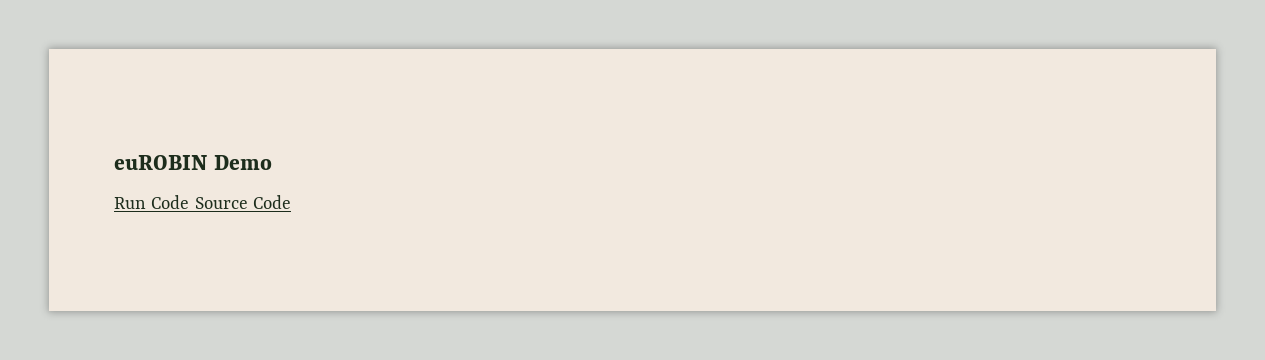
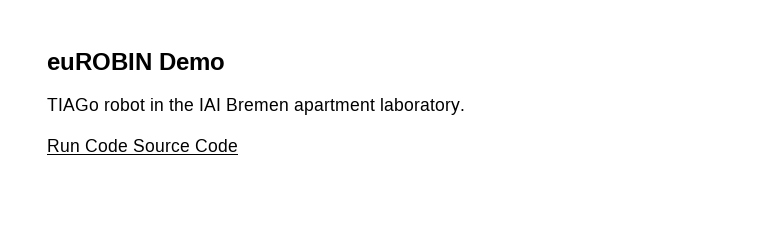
+ TIAGo robot in the IAI Bremen apartment laboratory.

